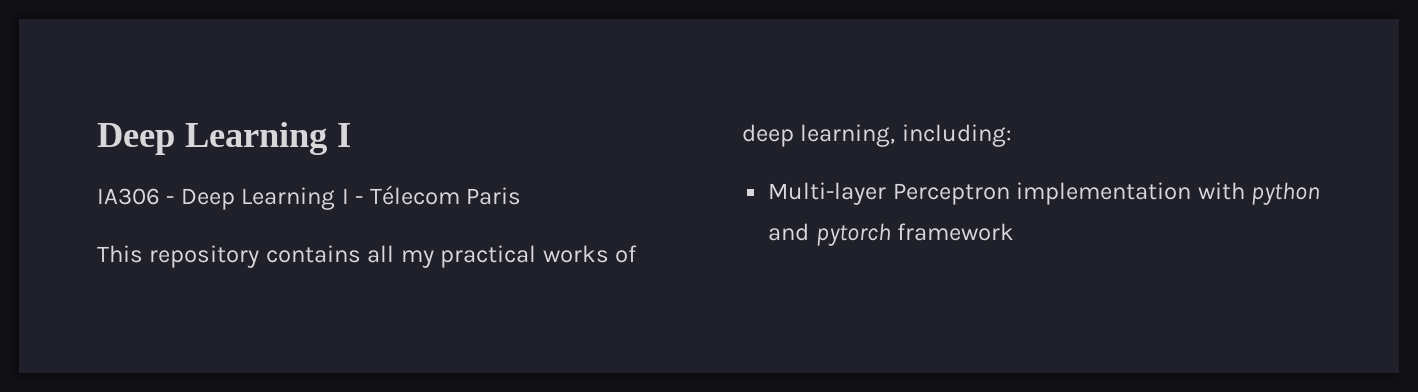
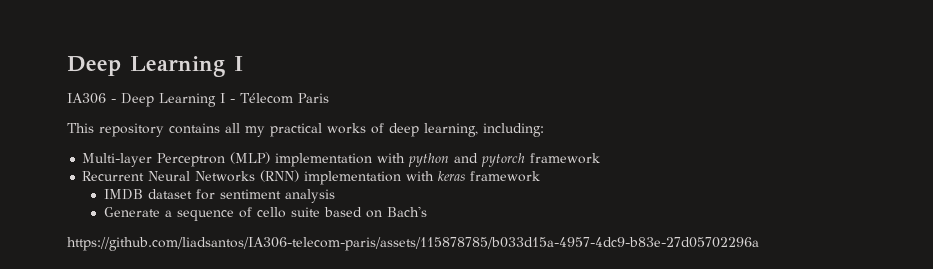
- Multi-layer Perceptron implementation with python and pytorch framework
+ Multi-layer Perceptron (MLP) implementation with python and pytorch framework
+ Recurrent Neural Networks (RNN) implementation with keras framework
+ IMDB dataset for sentiment analysis
+ Generate a sequence of cello suite based on Bach's
+ https://github.com/liadsantos/IA306-telecom-paris/assets/115878785/b033d15a-4957-4dc9-b83e-27d05702296a

